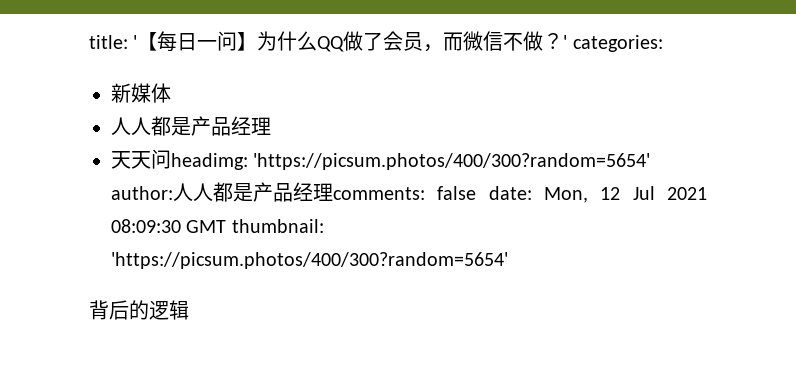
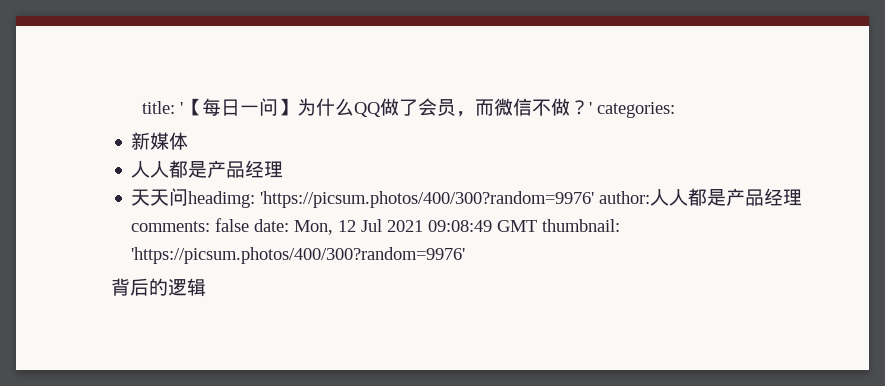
- 天天问headimg: 'https://picsum.photos/400/300?random=5654' author:人人都是产品经理comments: false date: Mon, 12 Jul 2021 08:09:30 GMT thumbnail: 'https://picsum.photos/400/300?random=5654'
+ 天天问headimg: 'https://picsum.photos/400/300?random=9976' author:人人都是产品经理comments: false date: Mon, 12 Jul 2021 09:08:49 GMT thumbnail: 'https://picsum.photos/400/300?random=9976'

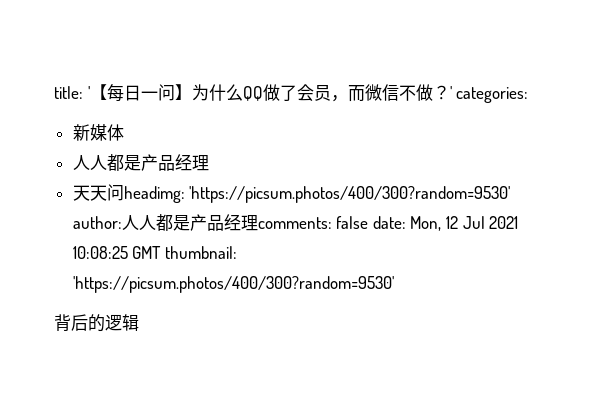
- 天天问headimg: 'https://picsum.photos/400/300?random=9976' author:人人都是产品经理comments: false date: Mon, 12 Jul 2021 09:08:49 GMT thumbnail: 'https://picsum.photos/400/300?random=9976'
+ 天天问headimg: 'https://picsum.photos/400/300?random=9530' author:人人都是产品经理comments: false date: Mon, 12 Jul 2021 10:08:25 GMT thumbnail: 'https://picsum.photos/400/300?random=9530'

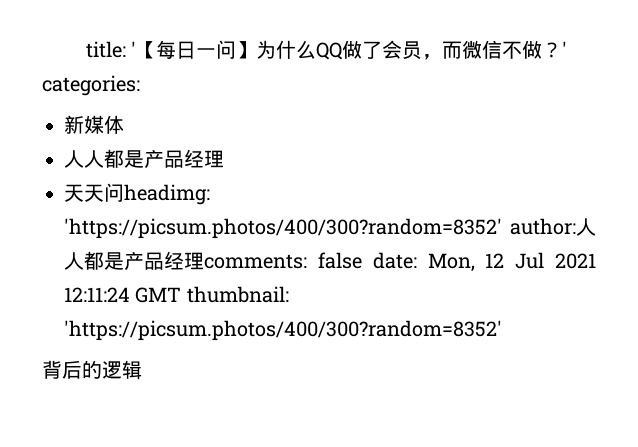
- 天天问headimg: 'https://picsum.photos/400/300?random=9530' author:人人都是产品经理comments: false date: Mon, 12 Jul 2021 10:08:25 GMT thumbnail: 'https://picsum.photos/400/300?random=9530'
+ 天天问headimg: 'https://picsum.photos/400/300?random=8352' author:人人都是产品经理comments: false date: Mon, 12 Jul 2021 12:11:24 GMT thumbnail: 'https://picsum.photos/400/300?random=8352'

